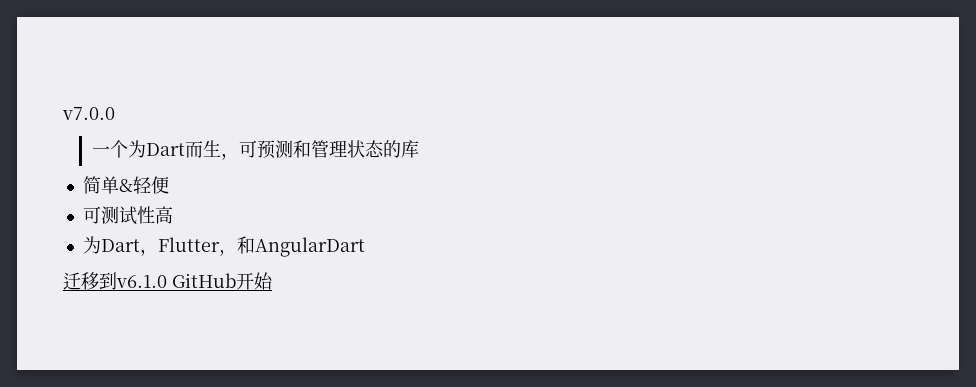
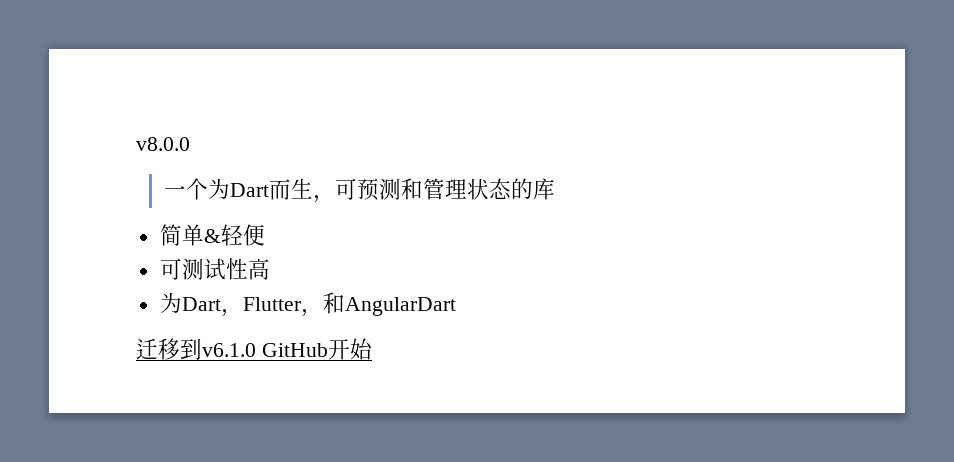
- v7.0.0
+ v8.0.0

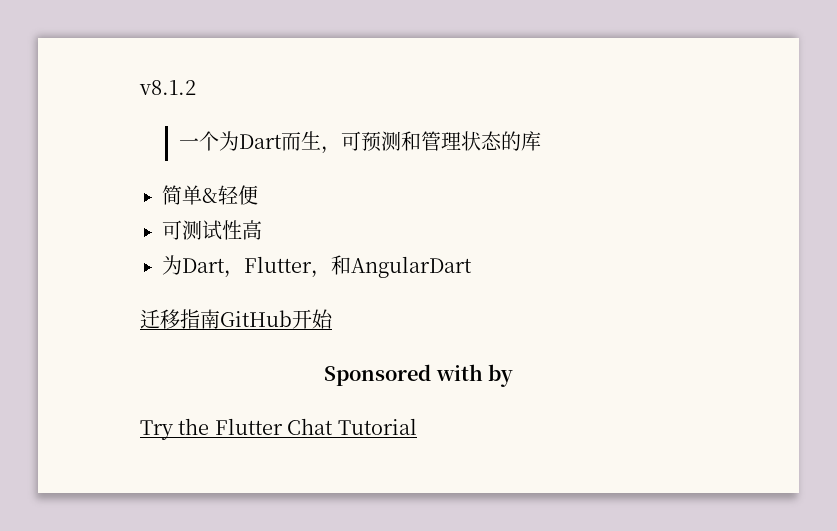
- v8.0.0
+ v8.1.2
- 迁移到v6.1.0 GitHub开始
+ 迁移指南GitHub开始
+ Sponsored with by
+ Try the Flutter Chat Tutorial

